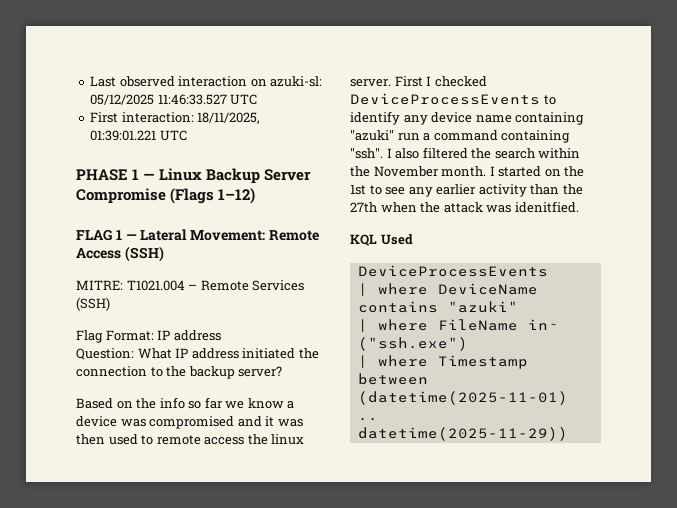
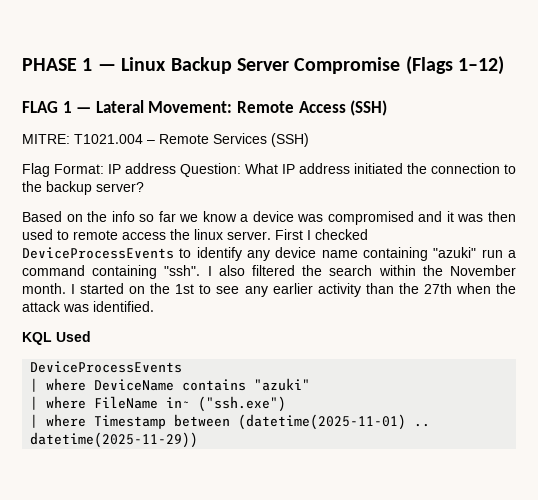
- Last observed interaction on azuki-sl: 05/12/2025 11:46:33.527 UTC
- First interaction: 18/11/2025, 01:39:01.221 UTC
- Flag Format: IP address
- Question: What IP address initiated the connection to the backup server?
+ Flag Format: IP address Question: What IP address initiated the connection to the backup server?
- I started on the 1st to see any earlier activity than the 27th when the attack was idenitfied.
+ I started on the 1st to see any earlier activity than the 27th when the attack was identified.

